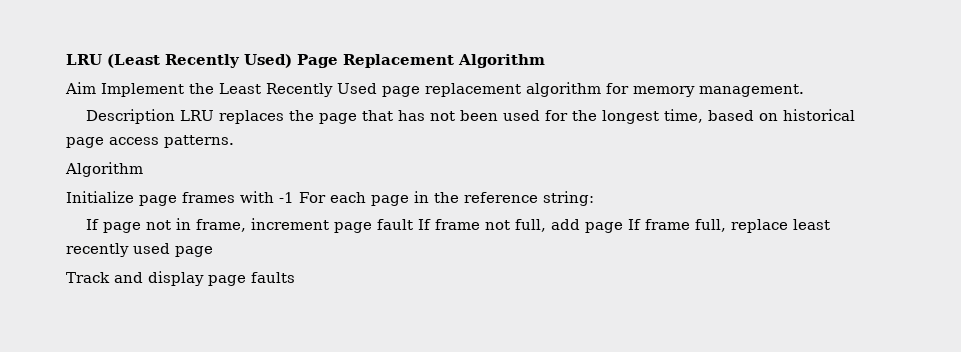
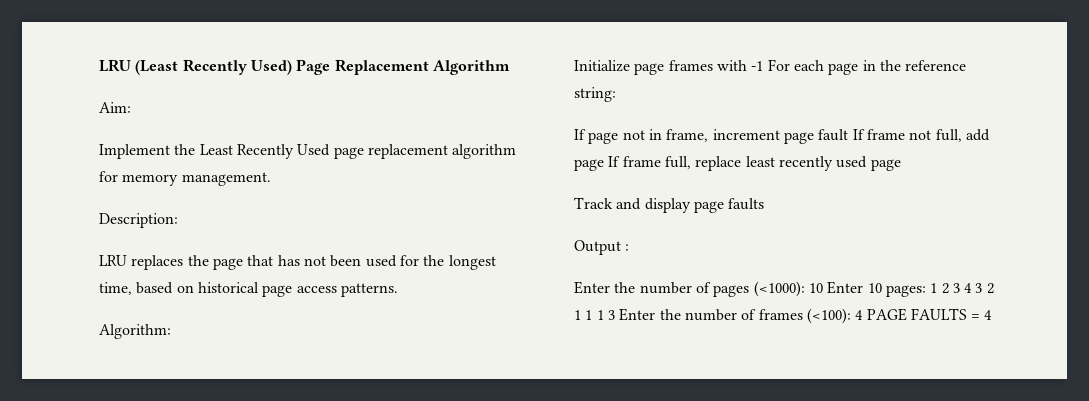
- Aim Implement the Least Recently Used page replacement algorithm for memory management.
+ Aim:
+ Implement the Least Recently Used page replacement algorithm for memory management.
- Description LRU replaces the page that has not been used for the longest time, based on historical page access patterns.
- Algorithm
+ Description:
+ LRU replaces the page that has not been used for the longest time, based on historical page access patterns.
+ Algorithm:
+ Output :
+ Enter the number of pages (<1000): 10 Enter 10 pages: 1 2 3 4 3 2 1 1 1 3 Enter the number of frames (<100): 4 PAGE FAULTS = 4

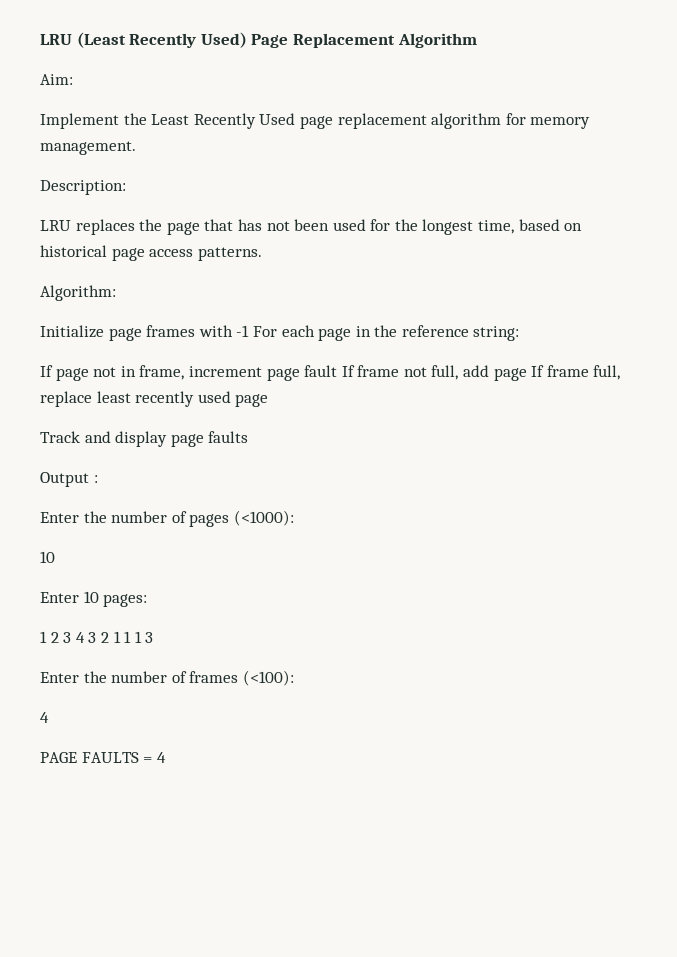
- Enter the number of pages (<1000): 10 Enter 10 pages: 1 2 3 4 3 2 1 1 1 3 Enter the number of frames (<100): 4 PAGE FAULTS = 4
+ Enter the number of pages (<1000):
+ 10
+ Enter 10 pages:
+ 1 2 3 4 3 2 1 1 1 3
+ Enter the number of frames (<100):
+ 4
+ PAGE FAULTS = 4

